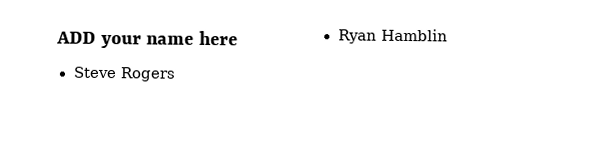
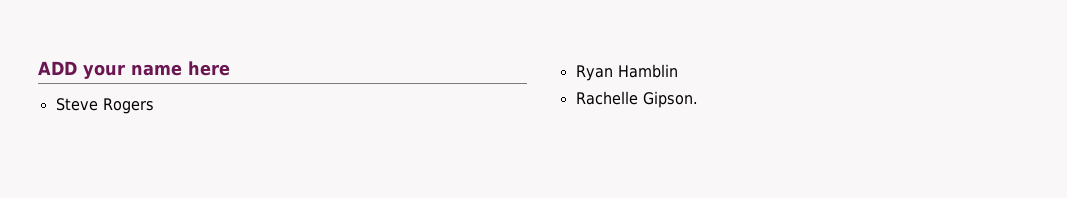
+ Rachelle Gipson.

